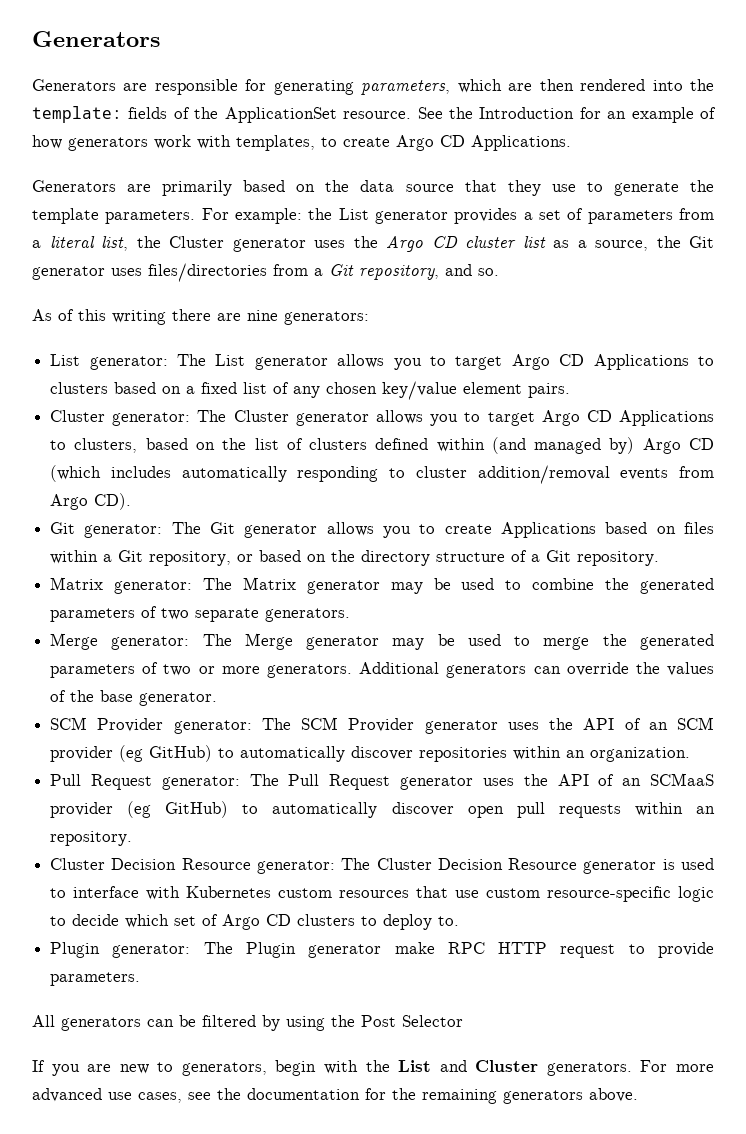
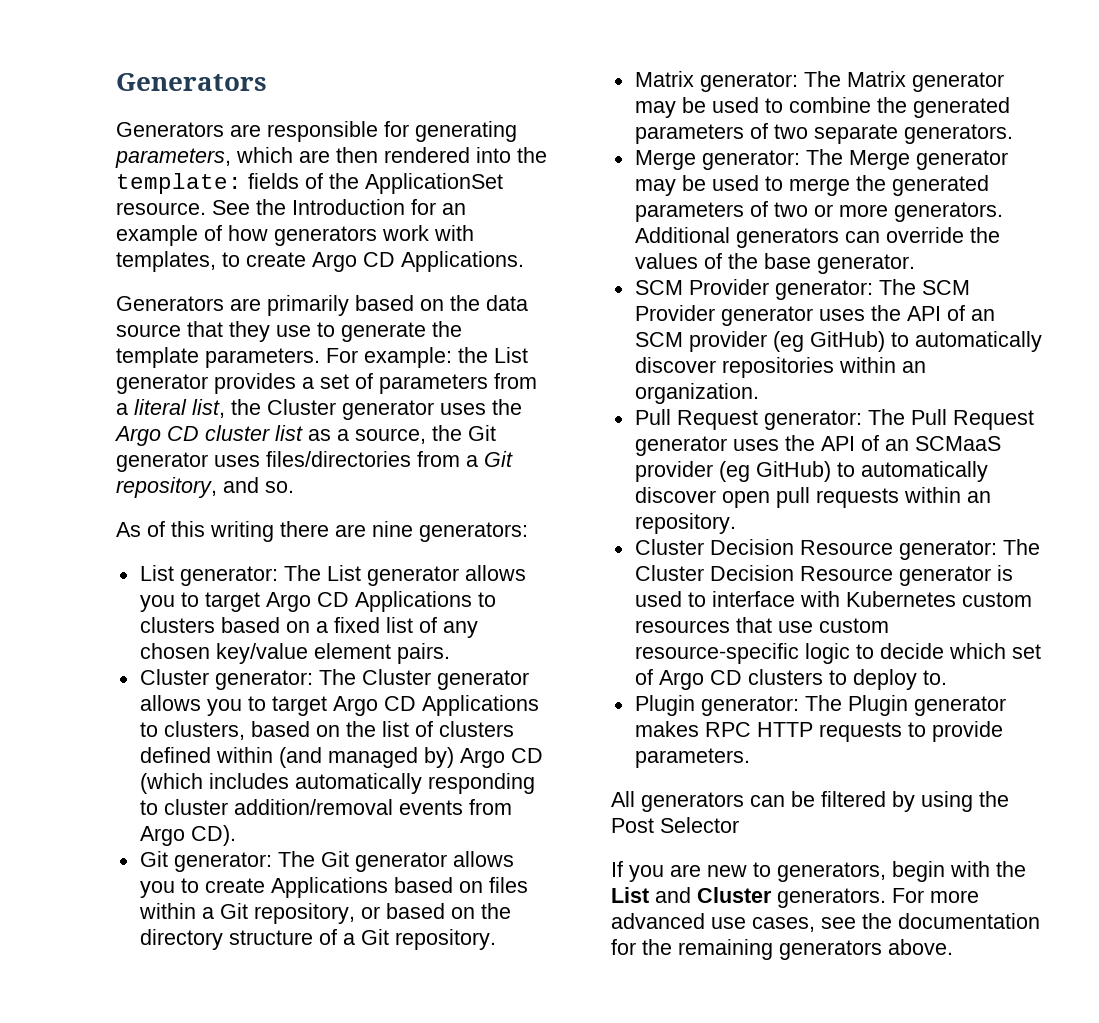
- Plugin generator: The Plugin generator make RPC HTTP request to provide parameters.
+ Plugin generator: The Plugin generator makes RPC HTTP requests to provide parameters.

